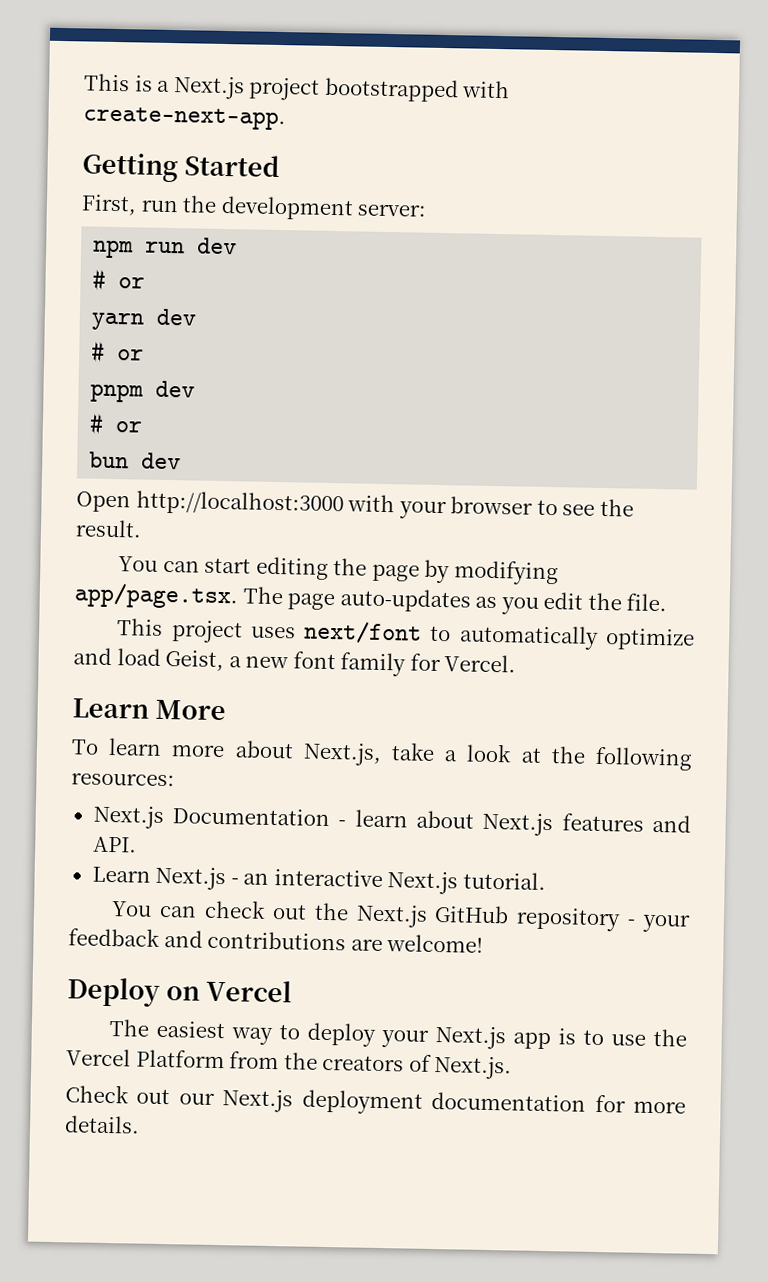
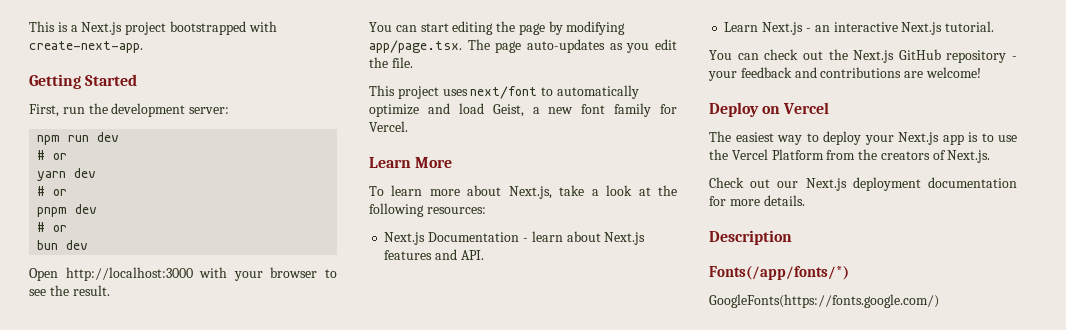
+ Description
+ Fonts(/app/fonts/*)
+ GoogleFonts(https://fonts.google.com/)

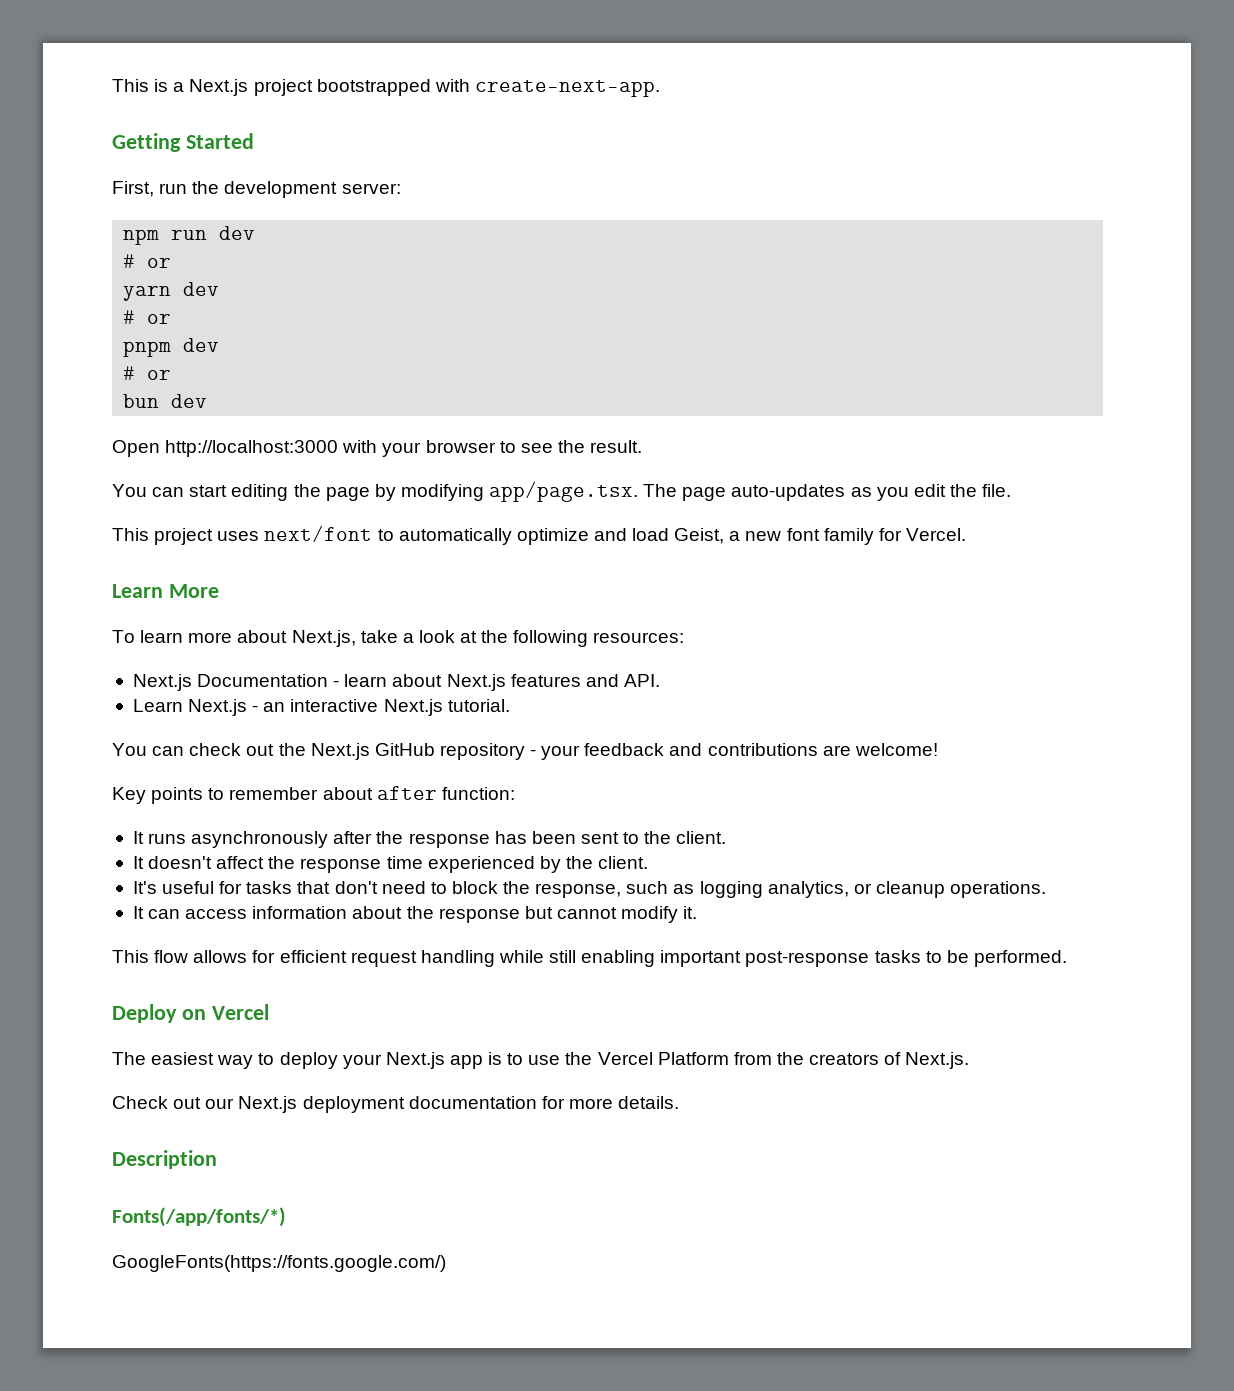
+ Key points to remember about after function:
+ It runs asynchronously after the response has been sent to the client.
+ It doesn't affect the response time experienced by the client.
+ It's useful for tasks that don't need to block the response, such as logging analytics, or cleanup operations.
+ It can access information about the response but cannot modify it.
+ This flow allows for efficient request handling while still enabling important post-response tasks to be performed.

